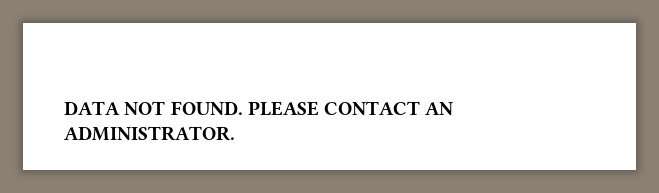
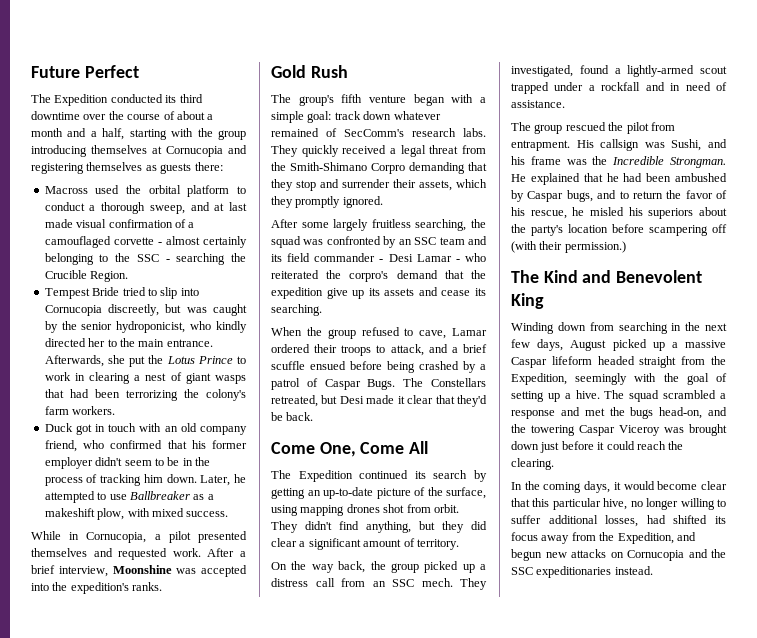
- DATA NOT FOUND. PLEASE CONTACT AN ADMINISTRATOR.
+ Future Perfect
+ The Expedition conducted its third downtime over the course of about a month and a half, starting with the group introducing themselves at Cornucopia and registering themselves as guests there:
+ Macross used the orbital platform to conduct a thorough sweep, and at last made visual confirmation of a camouflaged corvette - almost certainly belonging to the SSC - searching the Crucible Region.
+ Tempest Bride tried to slip into Cornucopia discreetly, but was caught by the senior hydroponicist, who kindly directed her to the main entrance. Afterwards, she put the Lotus Prince to work in clearing a nest of giant wasps that had been terrorizing the colony's farm workers.
+ Duck got in touch with an old company friend, who confirmed that his former employer didn't seem to be in the process of tracking him down. Later, he attempted to use Ballbreaker as a makeshift plow, with mixed success.
+ While in Cornucopia, a pilot presented themselves and requested work. After a brief interview, Moonshine was accepted into the expedition's ranks.
+ Gold Rush
+ The group's fifth venture began with a simple goal: track down whatever remained of SecComm's research labs. They quickly received a legal threat from the Smith-Shimano Corpro demanding that they stop and surrender their assets, which they promptly ignored.
+ After some largely fruitless searching, the squad was confronted by an SSC team and its field commander - Desi Lamar - who reiterated the corpro's demand that the expedition give up its assets and cease its searching.
+ When the group refused to cave, Lamar ordered their troops to attack, and a brief scuffle ensued before being crashed by a patrol of Caspar Bugs. The Constellars retreated, but Desi made it clear that they'd be back.
+ Come One, Come All
+ The Expedition continued its search by getting an up-to-date picture of the surface, using mapping drones shot from orbit. They didn't find anything, but they did clear a significant amount of territory.
+ On the way back, the group picked up a distress call from an SSC mech. They investigated, found a lightly-armed scout trapped under a rockfall and in need of assistance.
+ The group rescued the pilot from entrapment. His callsign was Sushi, and his frame was the Incredible Strongman. He explained that he had been ambushed by Caspar bugs, and to return the favor of his rescue, he misled his superiors about the party's location before scampering off (with their permission.)
+ The Kind and Benevolent King
+ Winding down from searching in the next few days, August picked up a massive Caspar lifeform headed straight from the Expedition, seemingly with the goal of setting up a hive. The squad scrambled a response and met the bugs head-on, and the towering Caspar Viceroy was brought down just before it could reach the clearing.
+ In the coming days, it would become clear that this particular hive, no longer willing to suffer additional losses, had shifted its focus away from the Expedition, and begun new attacks on Cornucopia and the SSC expeditionaries instead.

